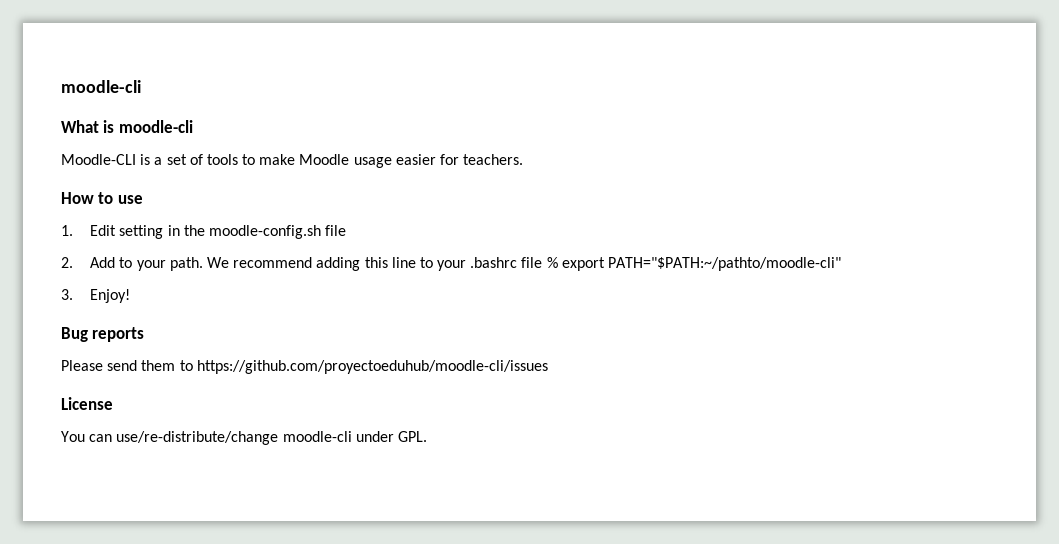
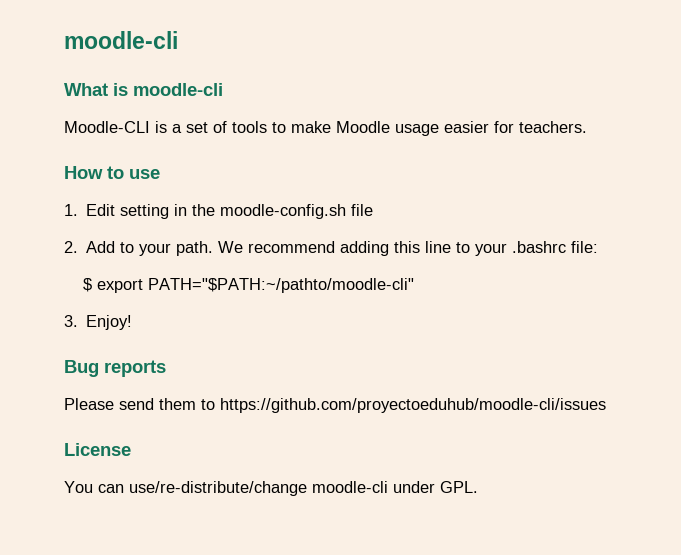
- We recommend adding this line to your .bashrc file % export PATH="$PATH:~/pathto/moodle-cli"
+ We recommend adding this line to your .bashrc file:
+ $ export PATH="$PATH:~/pathto/moodle-cli"

